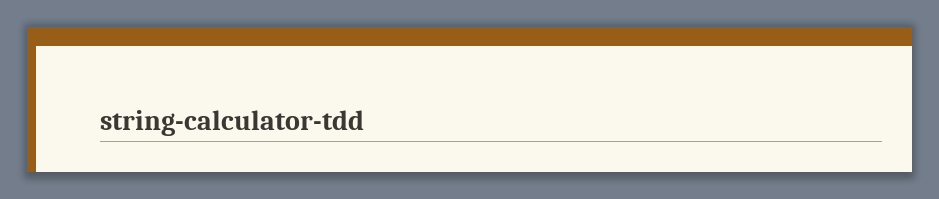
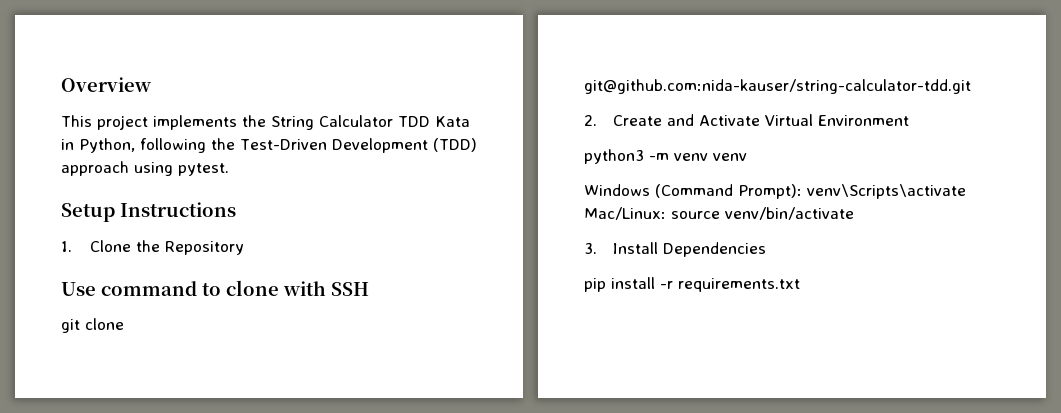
- string-calculator-tdd
+ Overview
+ This project implements the String Calculator TDD Kata in Python, following the Test-Driven Development (TDD) approach using pytest.
+ Setup Instructions
+ 1. Clone the Repository
+ Use command to clone with SSH
+ git clone git@github.com:nida-kauser/string-calculator-tdd.git
+ 2. Create and Activate Virtual Environment
+ python3 -m venv venv
+ Windows (Command Prompt): venv\Scripts\activate Mac/Linux: source venv/bin/activate
+ 3. Install Dependencies
+ pip install -r requirements.txt

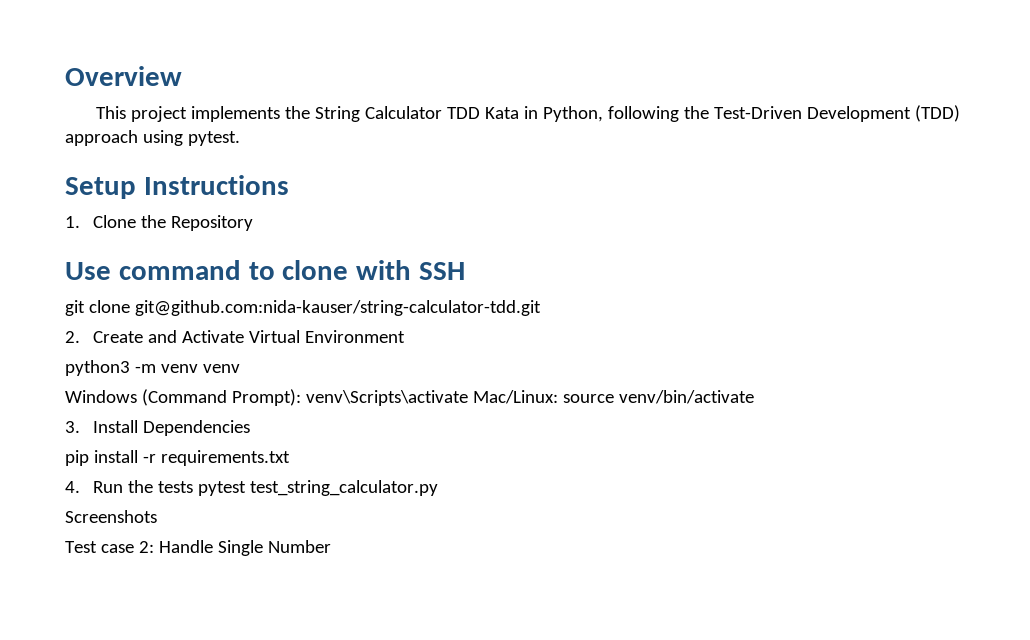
+ 4. Run the tests pytest test_string_calculator.py
+ Screenshots
+ Test case 2: Handle Single Number

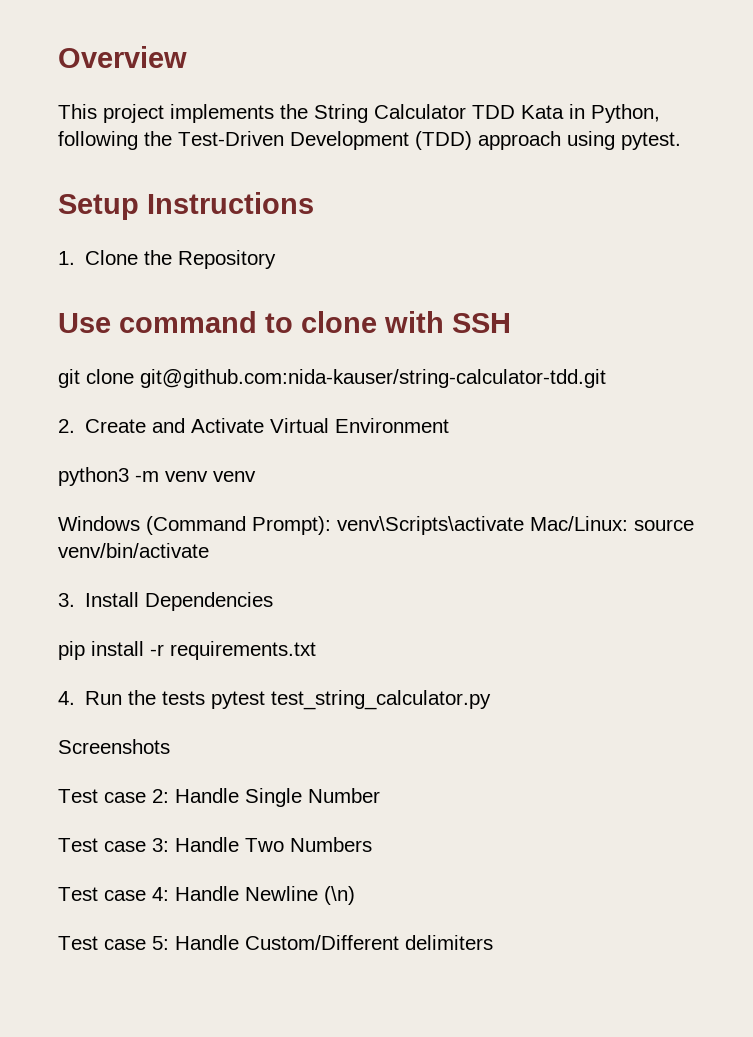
+ Test case 3: Handle Two Numbers
+ Test case 4: Handle Newline (\n)
+ Test case 5: Handle Custom/Different delimiters

